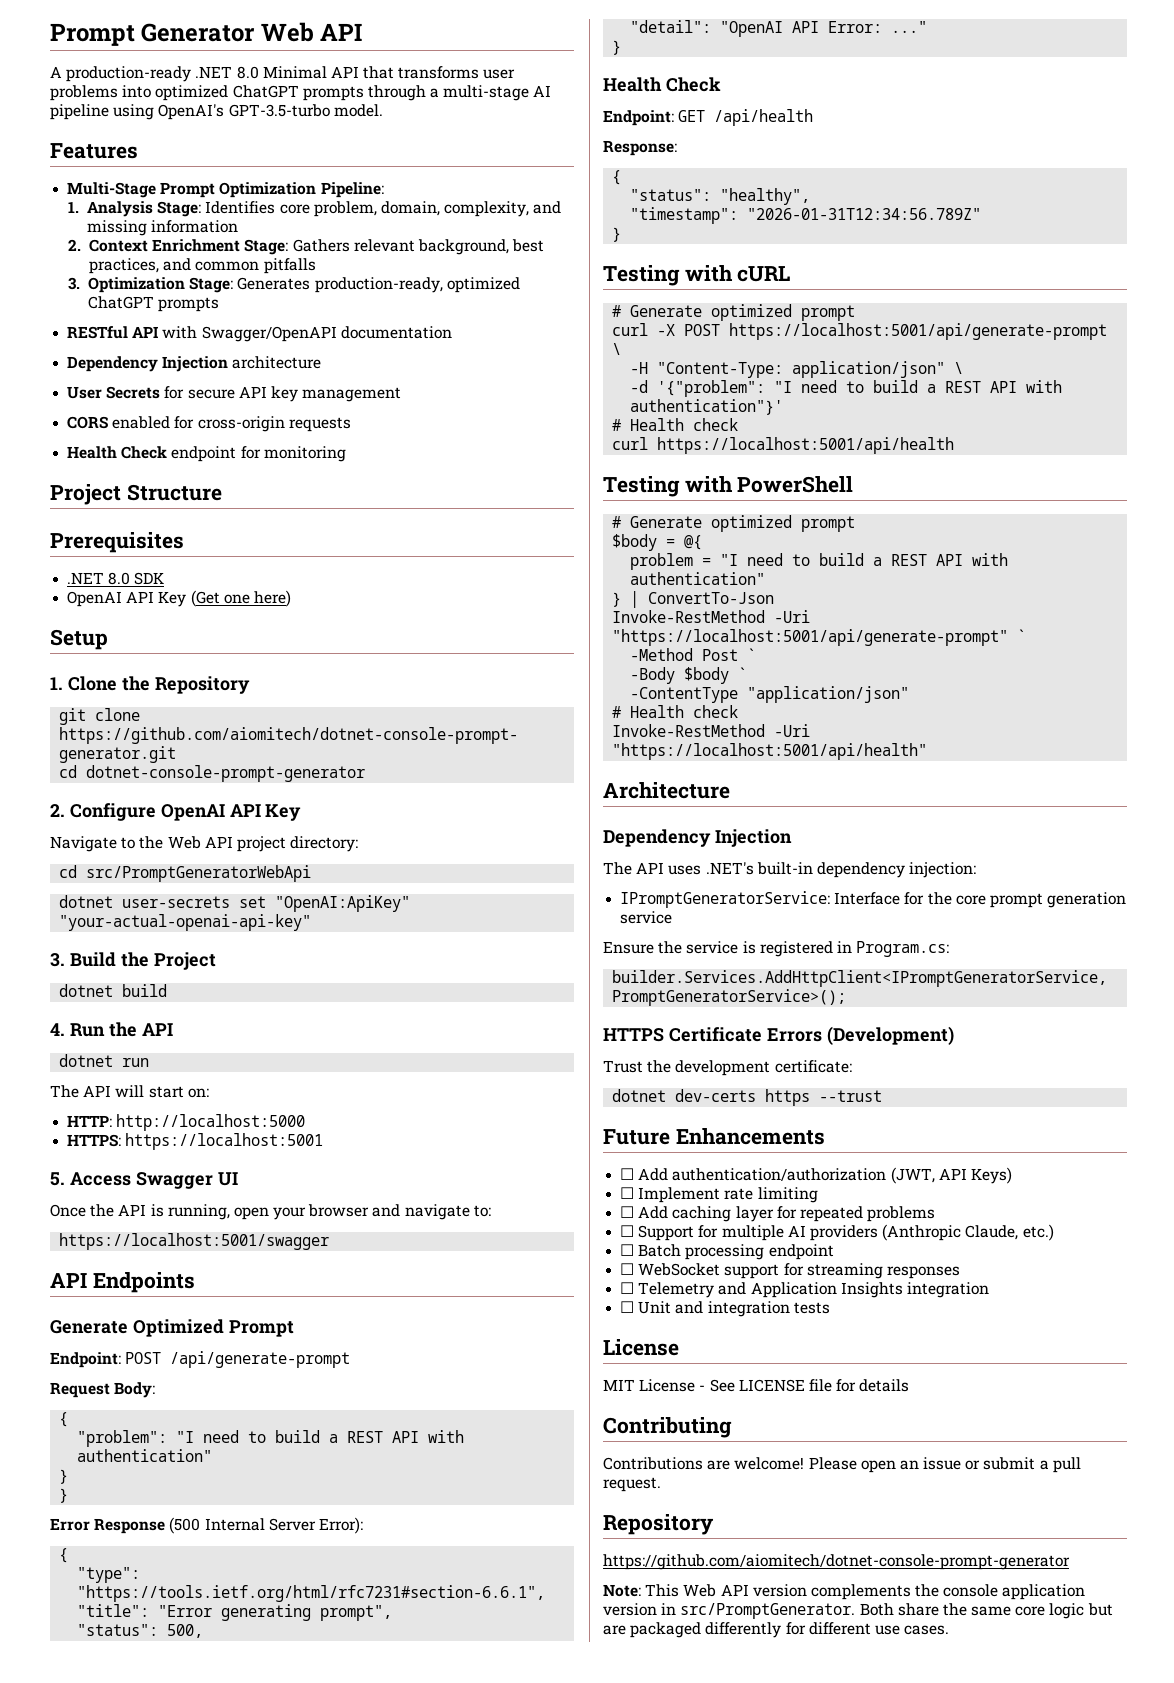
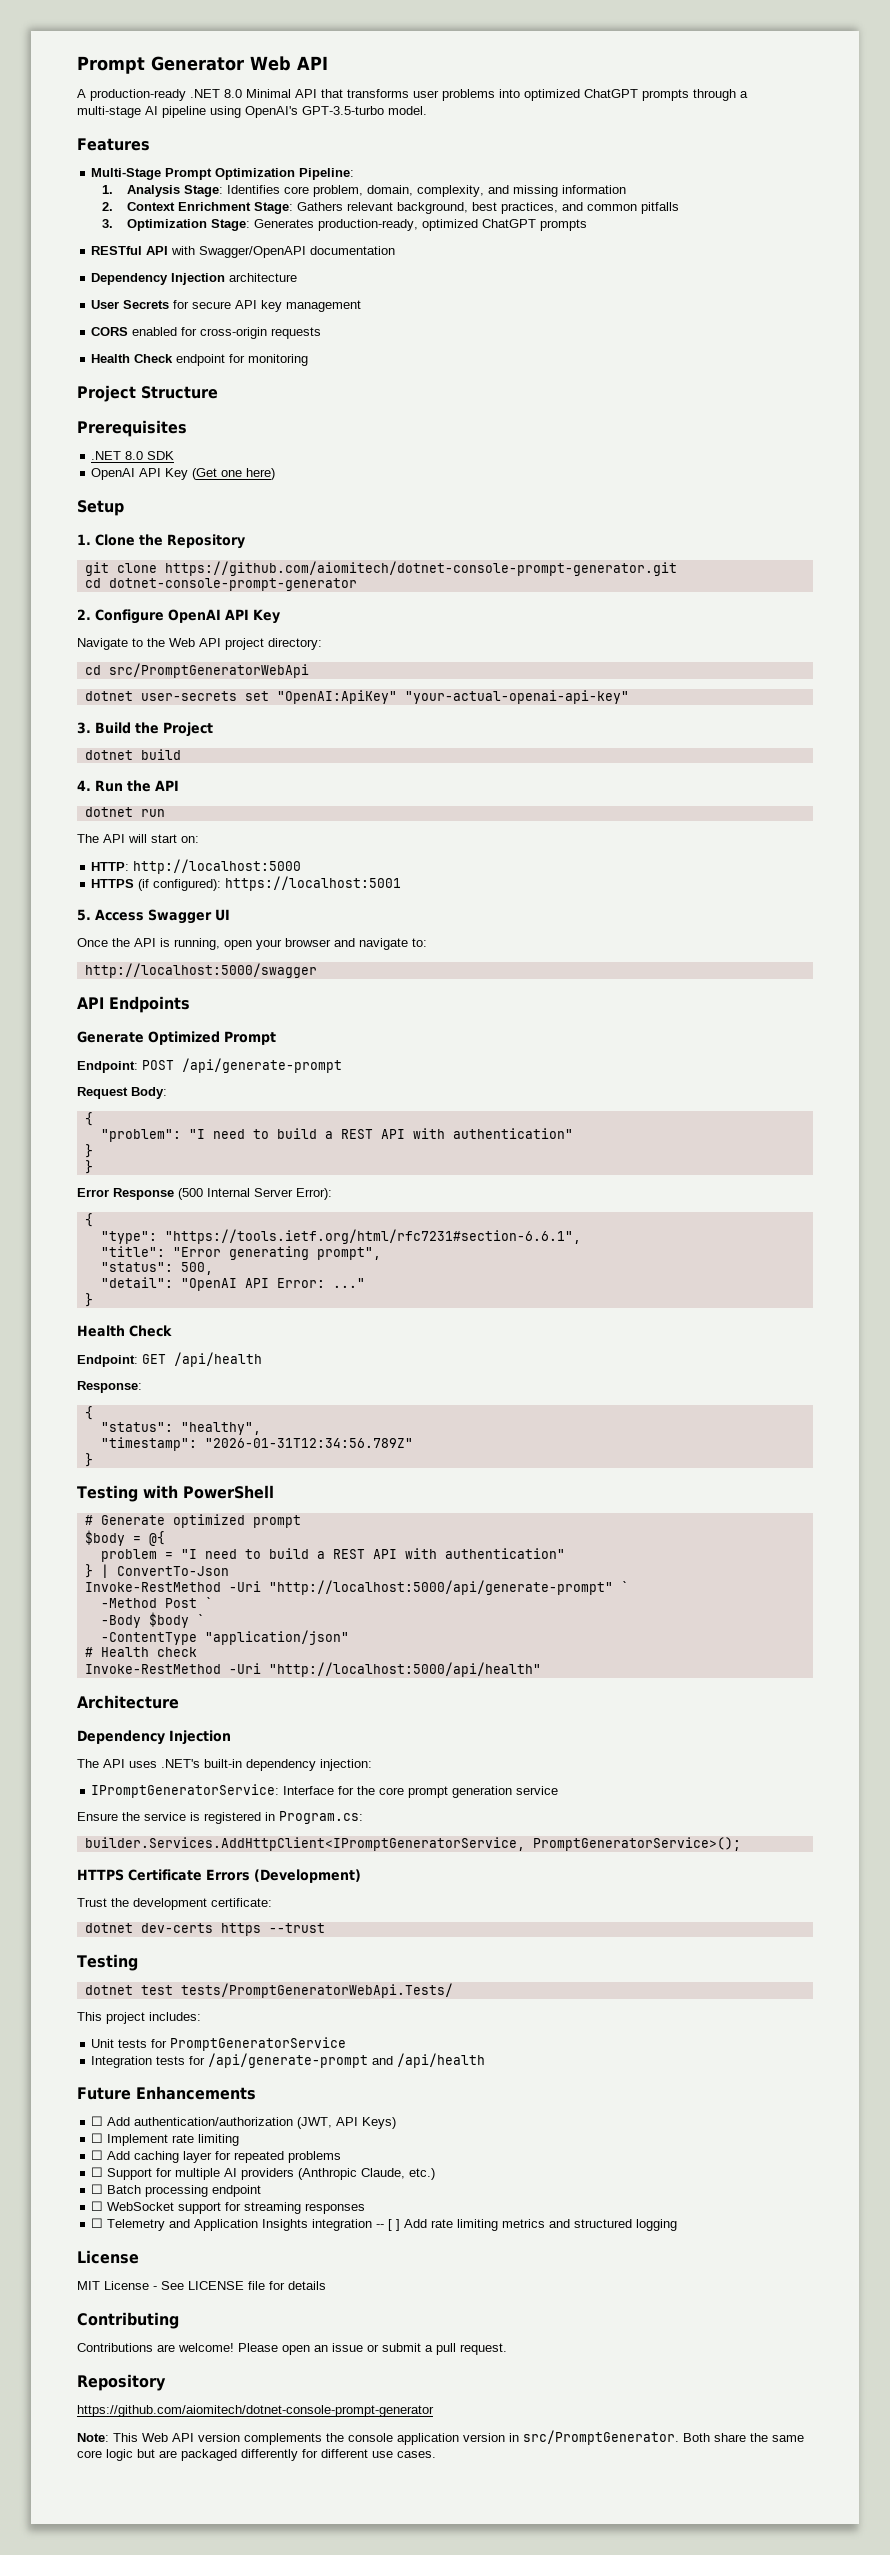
- HTTPS: https://localhost:5001
+ HTTPS (if configured): https://localhost:5001
- https://localhost:5001/swagger
+ http://localhost:5000/swagger
- Testing with cURL
- # Generate optimized prompt
- curl -X POST https://localhost:5001/api/generate-prompt \
- -H "Content-Type: application/json" \
- -d '{"problem": "I need to build a REST API with authentication"}'
- # Health check
- curl https://localhost:5001/api/health
- Invoke-RestMethod -Uri "https://localhost:5001/api/generate-prompt" `
+ Invoke-RestMethod -Uri "http://localhost:5000/api/generate-prompt" `
- Invoke-RestMethod -Uri "https://localhost:5001/api/health"
+ Invoke-RestMethod -Uri "http://localhost:5000/api/health"
  dotnet dev-certs https --trust
+ Testing
+ dotnet test tests/PromptGeneratorWebApi.Tests/
+ This project includes:
+ Unit tests for PromptGeneratorService
+ Integration tests for /api/generate-prompt and /api/health
- ☐ Telemetry and Application Insights integration
- ☐ Unit and integration tests
+ ☐ Telemetry and Application Insights integration -- [ ] Add rate limiting metrics and structured logging

